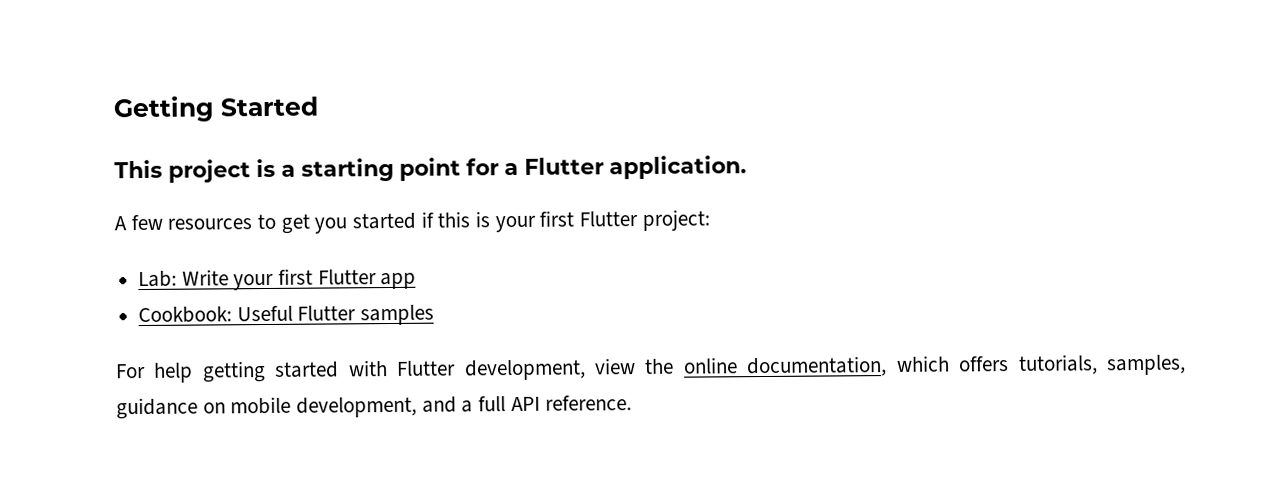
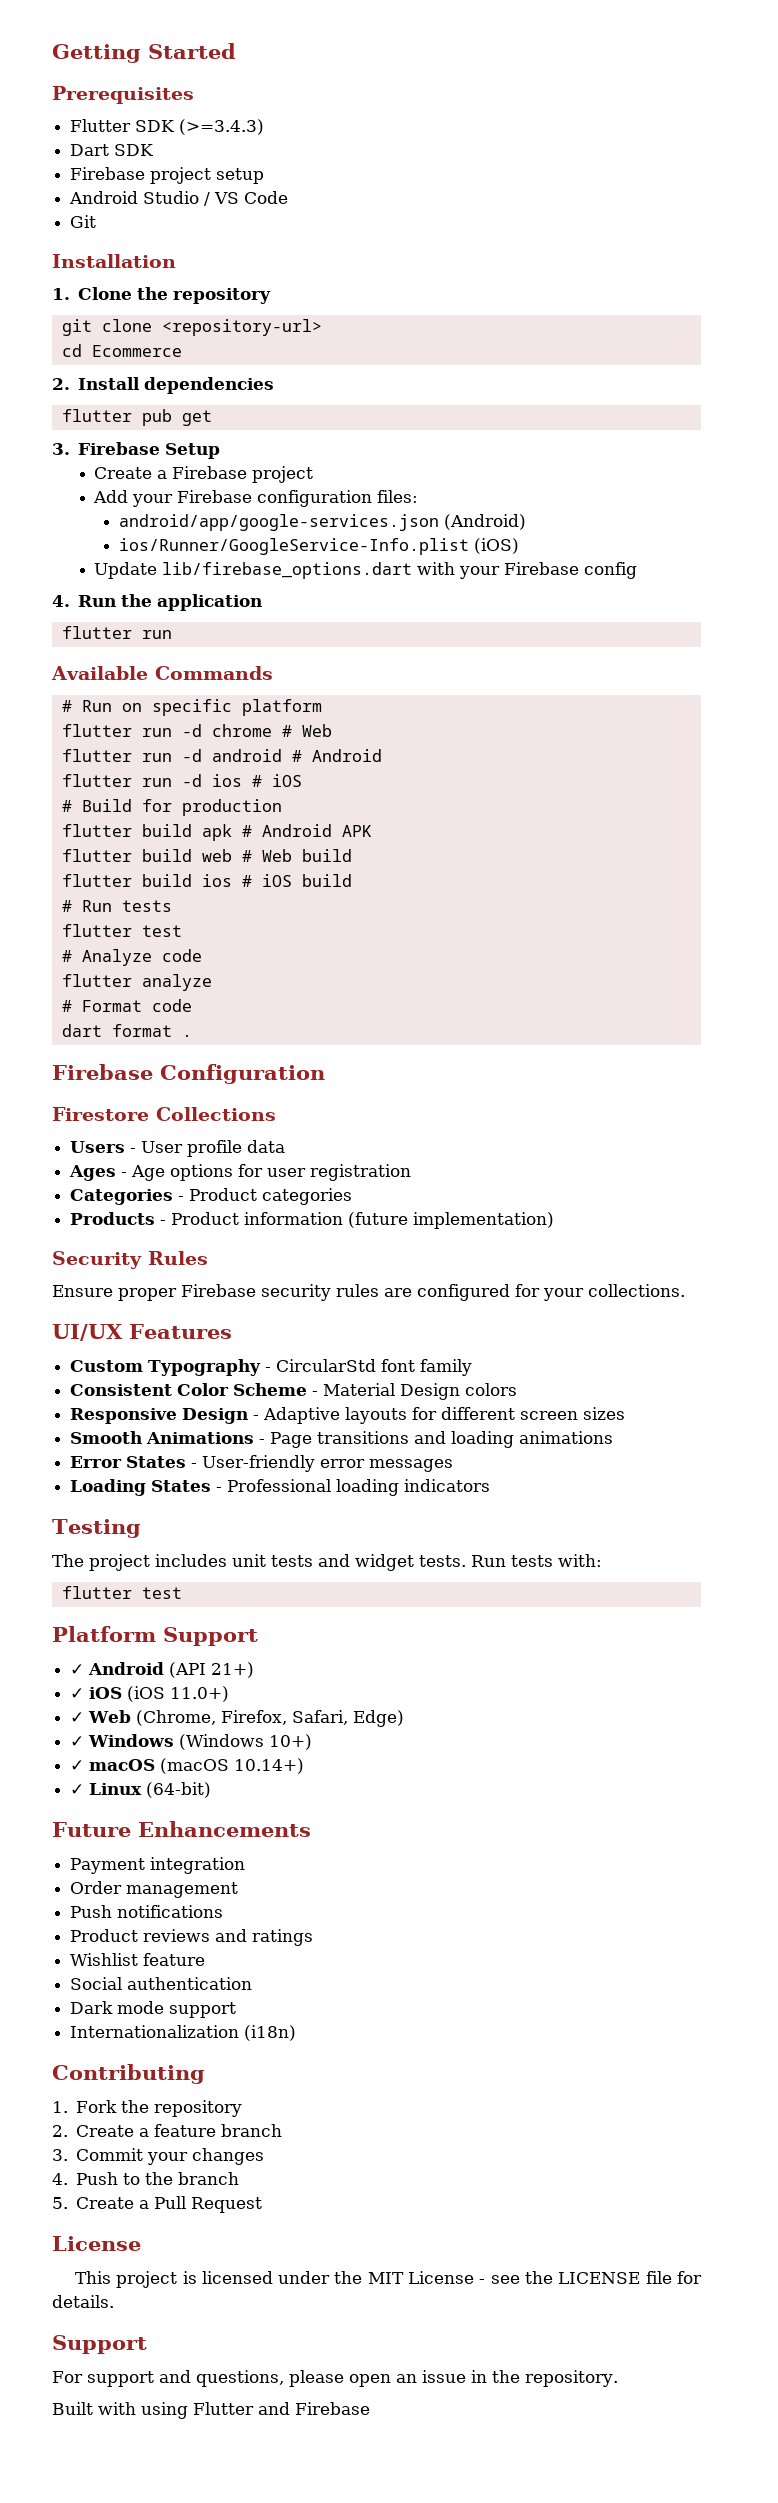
- This project is a starting point for a Flutter application.
- A few resources to get you started if this is your first Flutter project:
- Lab: Write your first Flutter app
- Cookbook: Useful Flutter samples
- For help getting started with Flutter development, view the online documentation, which offers tutorials, samples, guidance on mobile development, and a full API reference.
+ Prerequisites
+ Flutter SDK (>=3.4.3)
+ Dart SDK
+ Firebase project setup
+ Android Studio / VS Code
+ Git
+ Installation
+ 1. Clone the repository
+ git clone <repository-url>
+ cd Ecommerce
+ 2. Install dependencies
+ flutter pub get
+ 3. Firebase Setup
+ Create a Firebase project
+ Add your Firebase configuration files:
+ android/app/google-services.json (Android)
+ ios/Runner/GoogleService-Info.plist (iOS)
+ Update lib/firebase_options.dart with your Firebase config
+ 4. Run the application
+ flutter run
+ Available Commands
+ # Run on specific platform
+ flutter run -d chrome # Web
+ flutter run -d android # Android
+ flutter run -d ios # iOS
+ # Build for production
+ flutter build apk # Android APK
+ flutter build web # Web build
+ flutter build ios # iOS build
+ # Run tests
+ flutter test
+ # Analyze code
+ flutter analyze
+ # Format code
+ dart format .
+ Firebase Configuration
+ Firestore Collections
+ Users - User profile data
+ Ages - Age options for user registration
+ Categories - Product categories
+ Products - Product information (future implementation)
+ Security Rules
+ Ensure proper Firebase security rules are configured for your collections.
+ UI/UX Features
+ Custom Typography - CircularStd font family
+ Consistent Color Scheme - Material Design colors
+ Responsive Design - Adaptive layouts for different screen sizes
+ Smooth Animations - Page transitions and loading animations
+ Error States - User-friendly error messages
+ Loading States - Professional loading indicators
+ Testing
+ The project includes unit tests and widget tests. Run tests with:
+ flutter test
+ Platform Support
+ ✓ Android (API 21+)
+ ✓ iOS (iOS 11.0+)
+ ✓ Web (Chrome, Firefox, Safari, Edge)
+ ✓ Windows (Windows 10+)
+ ✓ macOS (macOS 10.14+)
+ ✓ Linux (64-bit)
+ Future Enhancements
+ Payment integration
+ Order management
+ Push notifications
+ Product reviews and ratings
+ Wishlist feature
+ Social authentication
+ Dark mode support
+ Internationalization (i18n)
+ Contributing
+ 1. Fork the repository
+ 2. Create a feature branch
+ 3. Commit your changes
+ 4. Push to the branch
+ 5. Create a Pull Request
+ License
+ This project is licensed under the MIT License - see the LICENSE file for details.
+ Support
+ For support and questions, please open an issue in the repository.
+ Built with using Flutter and Firebase

